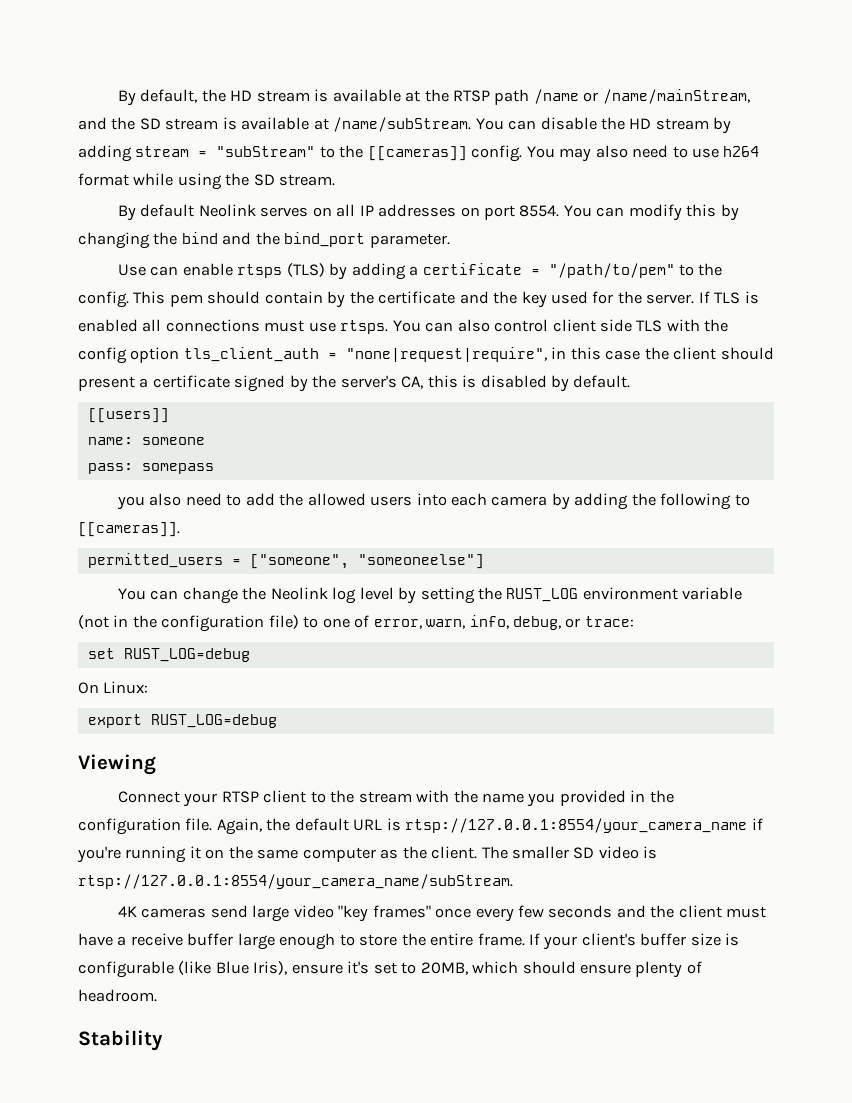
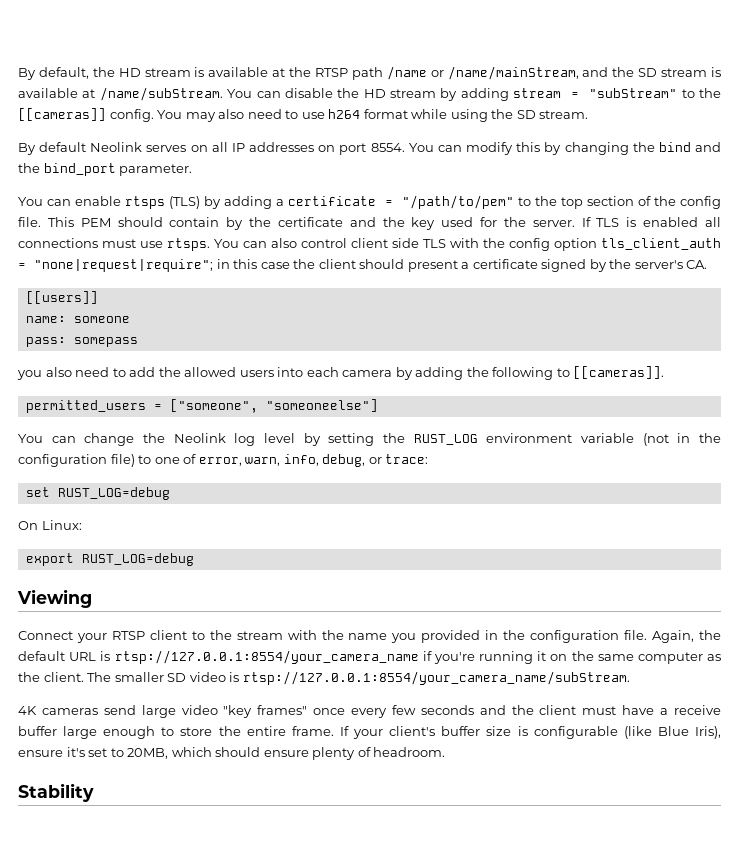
- Use can enable rtsps (TLS) by adding a certificate = "/path/to/pem" to the config. This pem should contain by the certificate and the key used for the server.
+ You can enable rtsps (TLS) by adding a certificate = "/path/to/pem" to the top section of the config file. This PEM should contain by the certificate and the key used for the server.
- You can also control client side TLS with the config option tls_client_auth = "none|request|require", in this case the client should present a certificate signed by the server's CA, this is disabled by default.
+ You can also control client side TLS with the config option tls_client_auth = "none|request|require"; in this case the client should present a certificate signed by the server's CA.

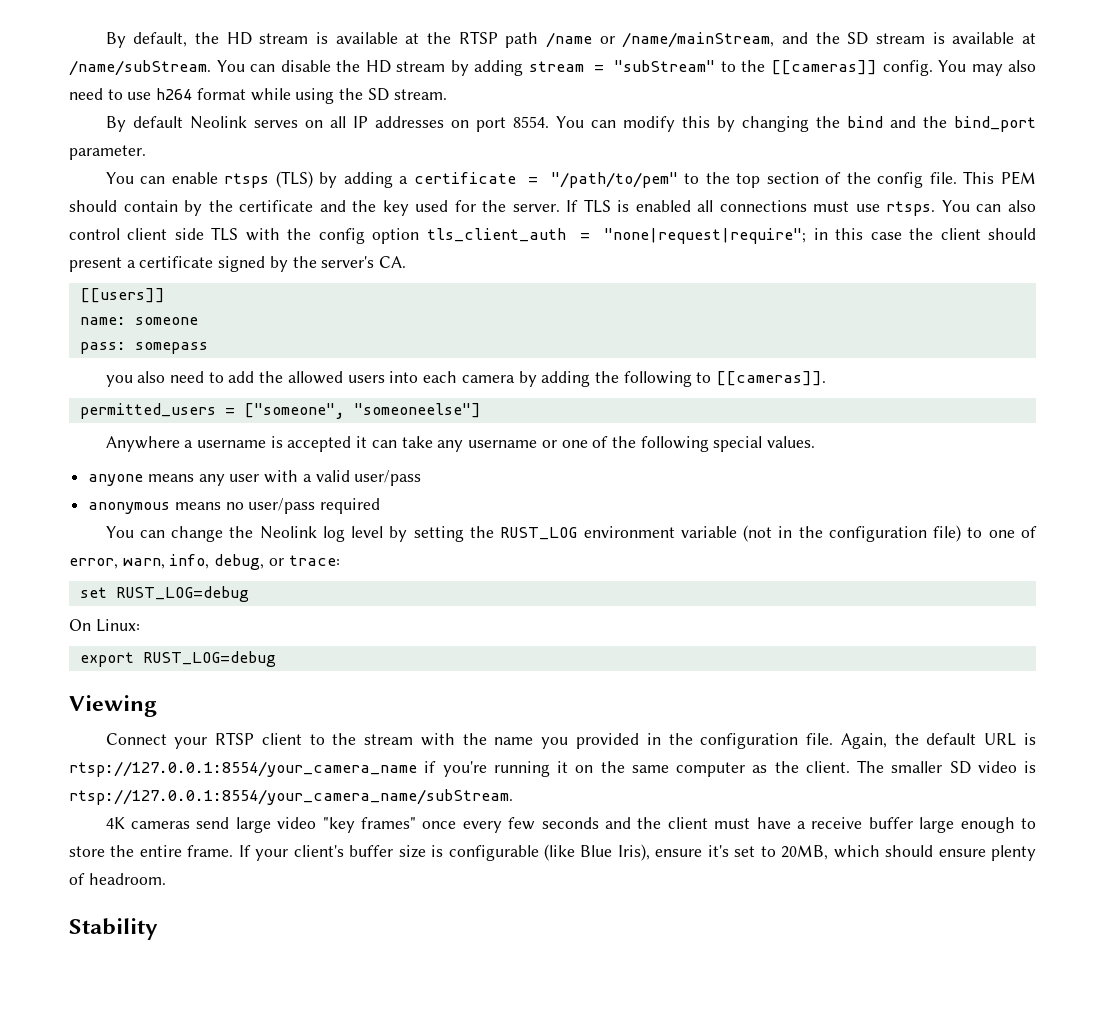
+ Anywhere a username is accepted it can take any username or one of the following special values.
+ anyone means any user with a valid user/pass
+ anonymous means no user/pass required

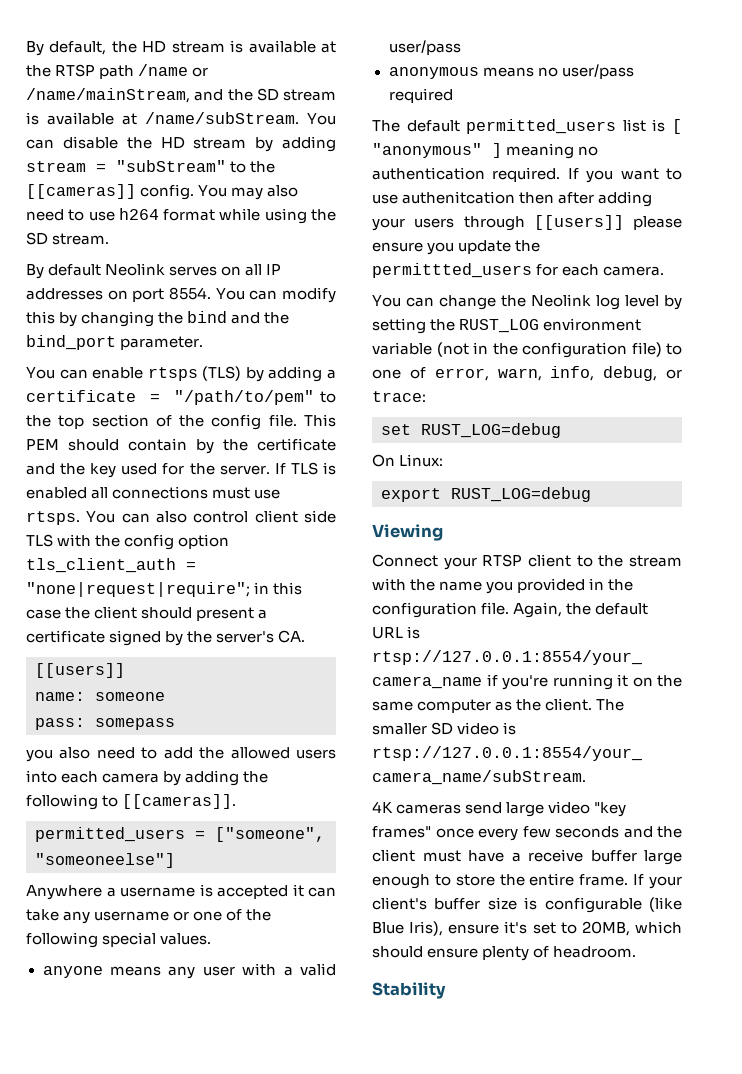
+ The default permitted_users list is [ "anonymous" ] meaning no authentication required. If you want to use authenitcation then after adding your users through [[users]] please ensure you update the permittted_users for each camera.

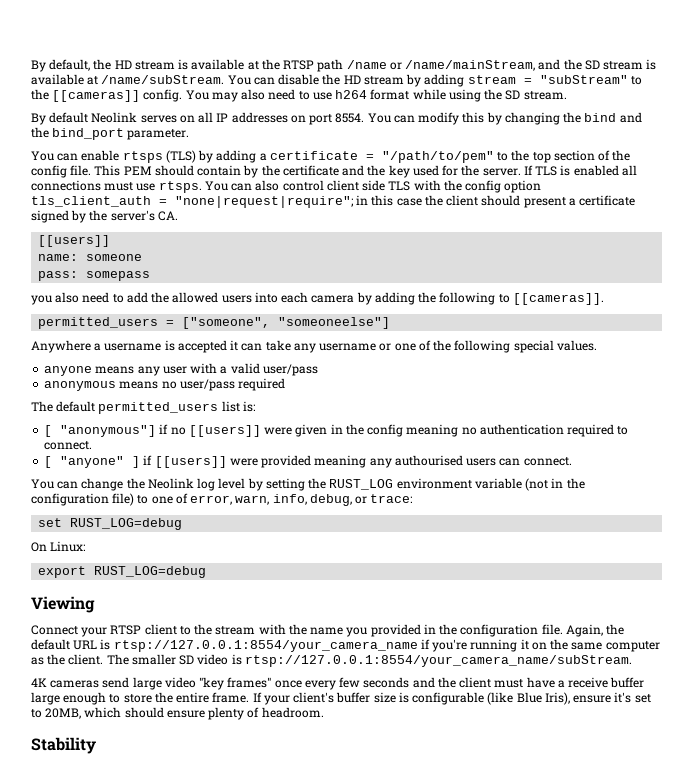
- The default permitted_users list is [ "anonymous" ] meaning no authentication required. If you want to use authenitcation then after adding your users through [[users]] please ensure you update the permittted_users for each camera.
+ The default permitted_users list is:
+ [ "anonymous"] if no [[users]] were given in the config meaning no authentication required to connect.
+ [ "anyone" ] if [[users]] were provided meaning any authourised users can connect.

